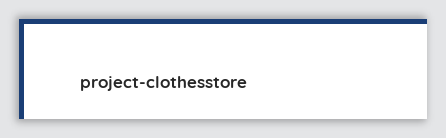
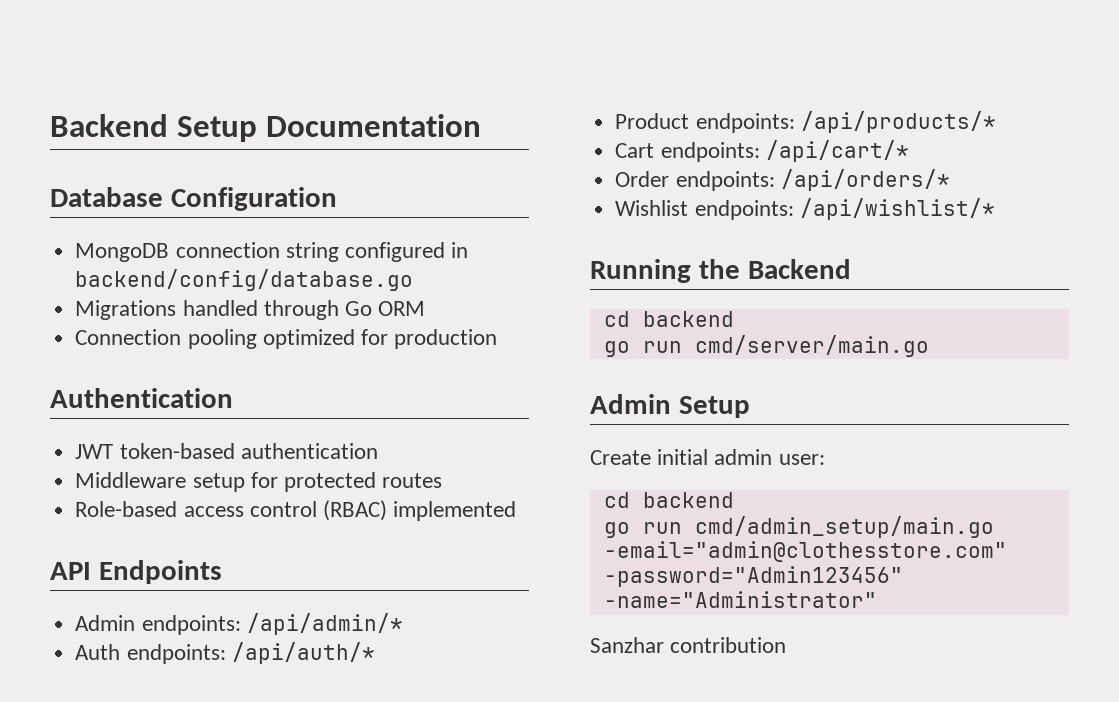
- project-clothesstore
+ Backend Setup Documentation
+ Database Configuration
+ MongoDB connection string configured in backend/config/database.go
+ Migrations handled through Go ORM
+ Connection pooling optimized for production
+ Authentication
+ JWT token-based authentication
+ Middleware setup for protected routes
+ Role-based access control (RBAC) implemented
+ API Endpoints
+ Admin endpoints: /api/admin/*
+ Auth endpoints: /api/auth/*
+ Product endpoints: /api/products/*
+ Cart endpoints: /api/cart/*
+ Order endpoints: /api/orders/*
+ Wishlist endpoints: /api/wishlist/*
+ Running the Backend
+ cd backend
+ go run cmd/server/main.go
+ Admin Setup
+ Create initial admin user:
+ cd backend
+ go run cmd/admin_setup/main.go -email="admin@clothesstore.com" -password="Admin123456" -name="Administrator"
+ Sanzhar contribution

